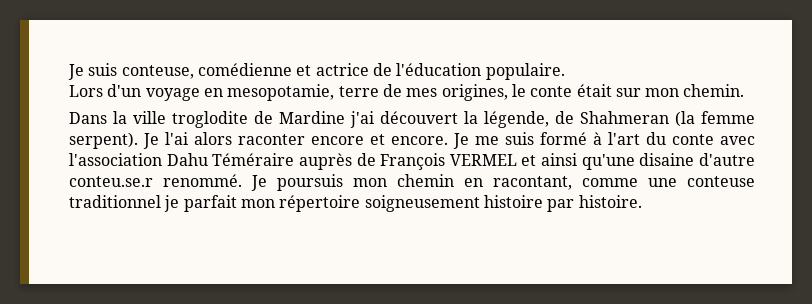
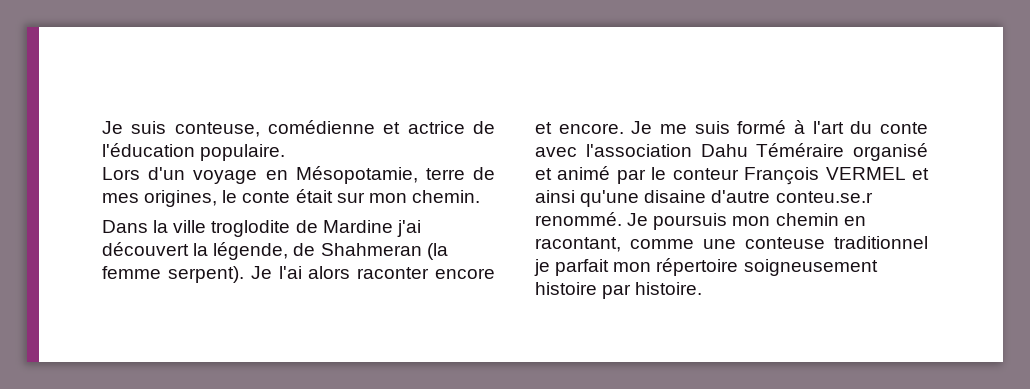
- Lors d'un voyage en mesopotamie, terre de mes origines, le conte était sur mon chemin.
+ Lors d'un voyage en Mésopotamie, terre de mes origines, le conte était sur mon chemin.
- Je me suis formé à l'art du conte avec l'association Dahu Téméraire auprès de François VERMEL et ainsi qu'une disaine d'autre conteu.se.r renommé.
+ Je me suis formé à l'art du conte avec l'association Dahu Téméraire organisé et animé par le conteur François VERMEL et ainsi qu'une disaine d'autre conteu.se.r renommé.

